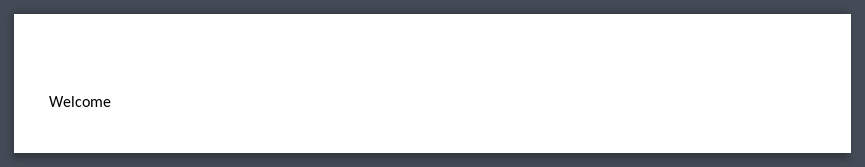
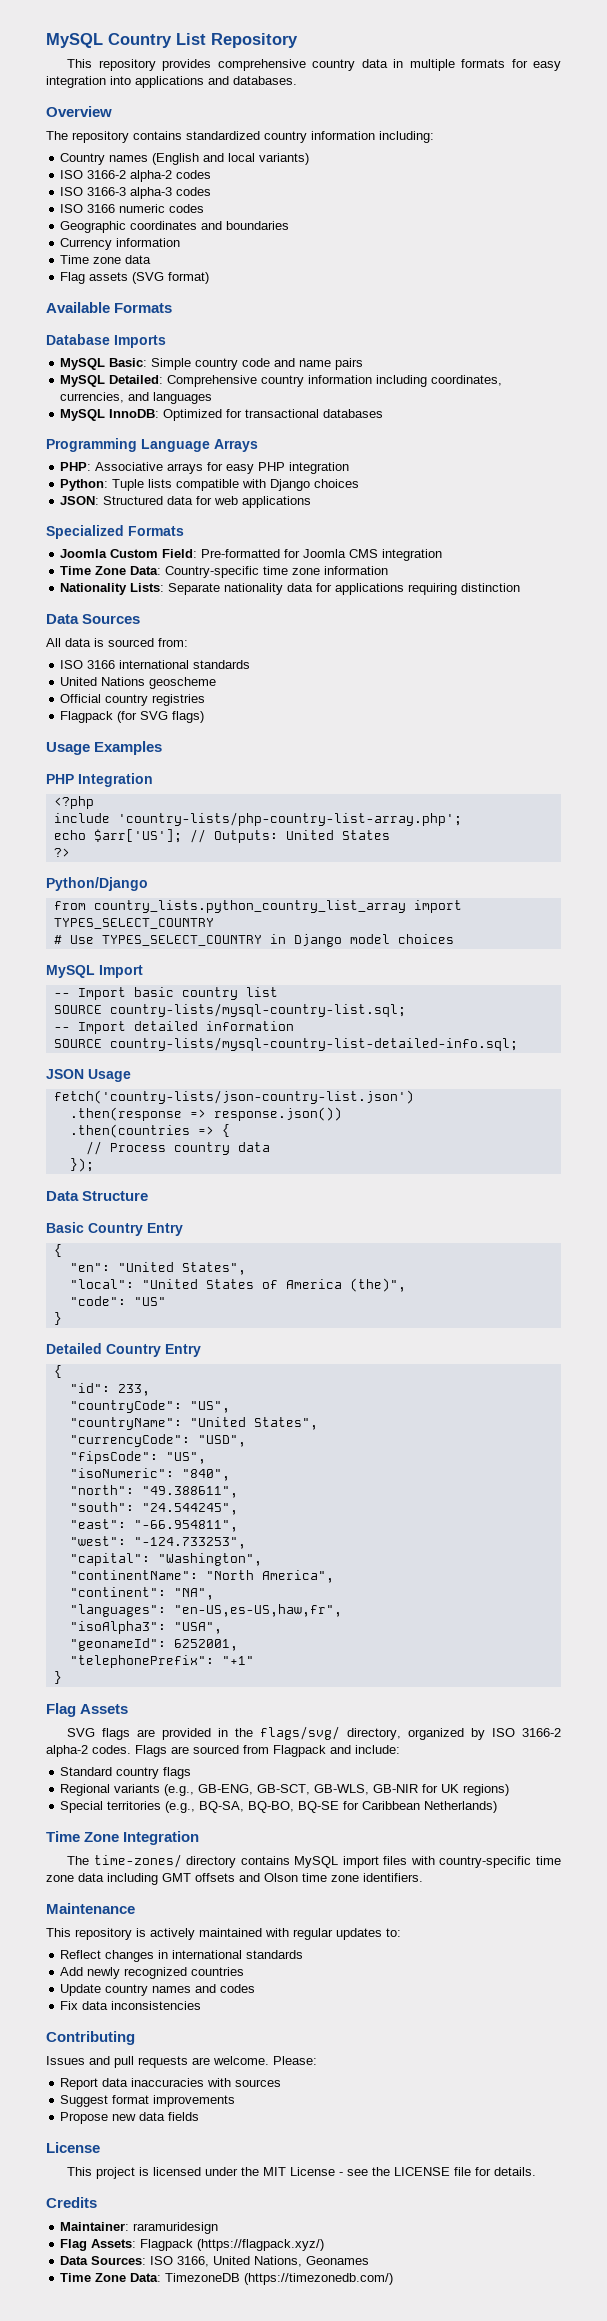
- Welcome
+ MySQL Country List Repository
+ This repository provides comprehensive country data in multiple formats for easy integration into applications and databases.
+ Overview
+ The repository contains standardized country information including:
+ Country names (English and local variants)
+ ISO 3166-2 alpha-2 codes
+ ISO 3166-3 alpha-3 codes
+ ISO 3166 numeric codes
+ Geographic coordinates and boundaries
+ Currency information
+ Time zone data
+ Flag assets (SVG format)
+ Available Formats
+ Database Imports
+ MySQL Basic: Simple country code and name pairs
+ MySQL Detailed: Comprehensive country information including coordinates, currencies, and languages
+ MySQL InnoDB: Optimized for transactional databases
+ Programming Language Arrays
+ PHP: Associative arrays for easy PHP integration
+ Python: Tuple lists compatible with Django choices
+ JSON: Structured data for web applications
+ Specialized Formats
+ Joomla Custom Field: Pre-formatted for Joomla CMS integration
+ Time Zone Data: Country-specific time zone information
+ Nationality Lists: Separate nationality data for applications requiring distinction
+ Data Sources
+ All data is sourced from:
+ ISO 3166 international standards
+ United Nations geoscheme
+ Official country registries
+ Flagpack (for SVG flags)
+ Usage Examples
+ PHP Integration
+ <?php
+ include 'country-lists/php-country-list-array.php';
+ echo $arr['US']; // Outputs: United States
+ ?>
+ Python/Django
+ from country_lists.python_country_list_array import TYPES_SELECT_COUNTRY
+ # Use TYPES_SELECT_COUNTRY in Django model choices
+ MySQL Import
+ -- Import basic country list
+ SOURCE country-lists/mysql-country-list.sql;
+ -- Import detailed information
+ SOURCE country-lists/mysql-country-list-detailed-info.sql;
+ JSON Usage
+ fetch('country-lists/json-country-list.json')
+ .then(response => response.json())
+ .then(countries => {
+ // Process country data
+ });
+ Data Structure
+ Basic Country Entry
+ {
+ "en": "United States",
+ "local": "United States of America (the)",
+ "code": "US"
+ }
+ Detailed Country Entry
+ {
+ "id": 233,
+ "countryCode": "US",
+ "countryName": "United States",
+ "currencyCode": "USD",
+ "fipsCode": "US",
+ "isoNumeric": "840",
+ "north": "49.388611",
+ "south": "24.544245",
+ "east": "-66.954811",
+ "west": "-124.733253",
+ "capital": "Washington",
+ "continentName": "North America",
+ "continent": "NA",
+ "languages": "en-US,es-US,haw,fr",
+ "isoAlpha3": "USA",
+ "geonameId": 6252001,
+ "telephonePrefix": "+1"
+ }
+ Flag Assets
+ SVG flags are provided in the flags/svg/ directory, organized by ISO 3166-2 alpha-2 codes. Flags are sourced from Flagpack and include:
+ Standard country flags
+ Regional variants (e.g., GB-ENG, GB-SCT, GB-WLS, GB-NIR for UK regions)
+ Special territories (e.g., BQ-SA, BQ-BO, BQ-SE for Caribbean Netherlands)
+ Time Zone Integration
+ The time-zones/ directory contains MySQL import files with country-specific time zone data including GMT offsets and Olson time zone identifiers.
+ Maintenance
+ This repository is actively maintained with regular updates to:
+ Reflect changes in international standards
+ Add newly recognized countries
+ Update country names and codes
+ Fix data inconsistencies
+ Contributing
+ Issues and pull requests are welcome. Please:
+ Report data inaccuracies with sources
+ Suggest format improvements
+ Propose new data fields
+ License
+ This project is licensed under the MIT License - see the LICENSE file for details.
+ Credits
+ Maintainer: raramuridesign
+ Flag Assets: Flagpack (https://flagpack.xyz/)
+ Data Sources: ISO 3166, United Nations, Geonames
+ Time Zone Data: TimezoneDB (https://timezonedb.com/)

